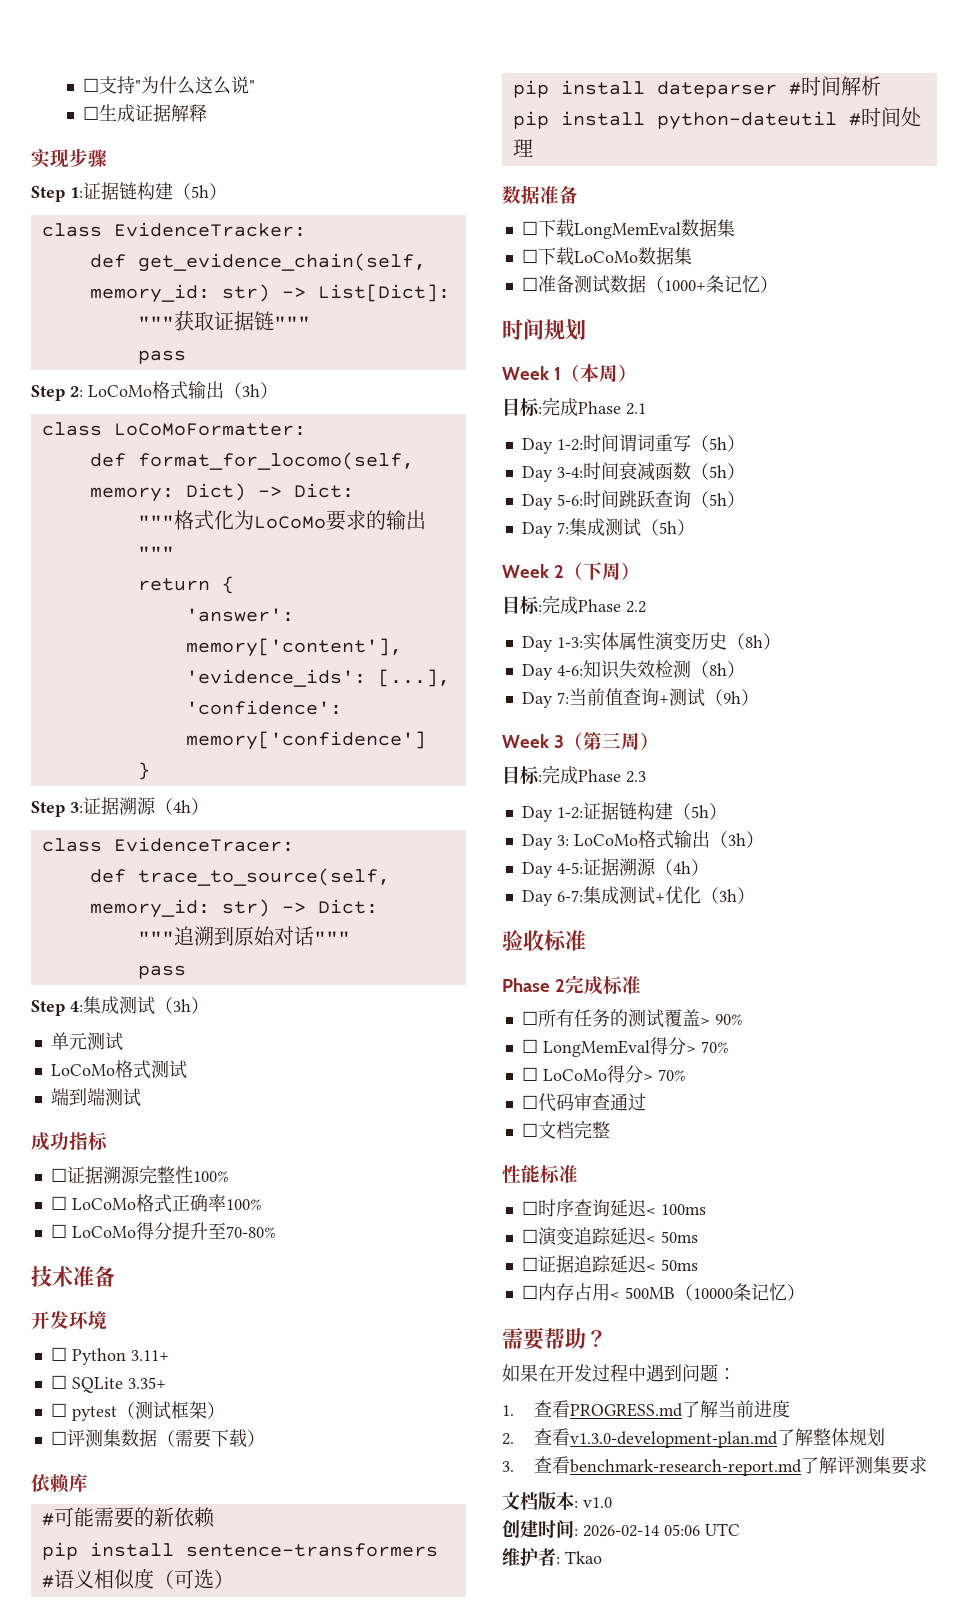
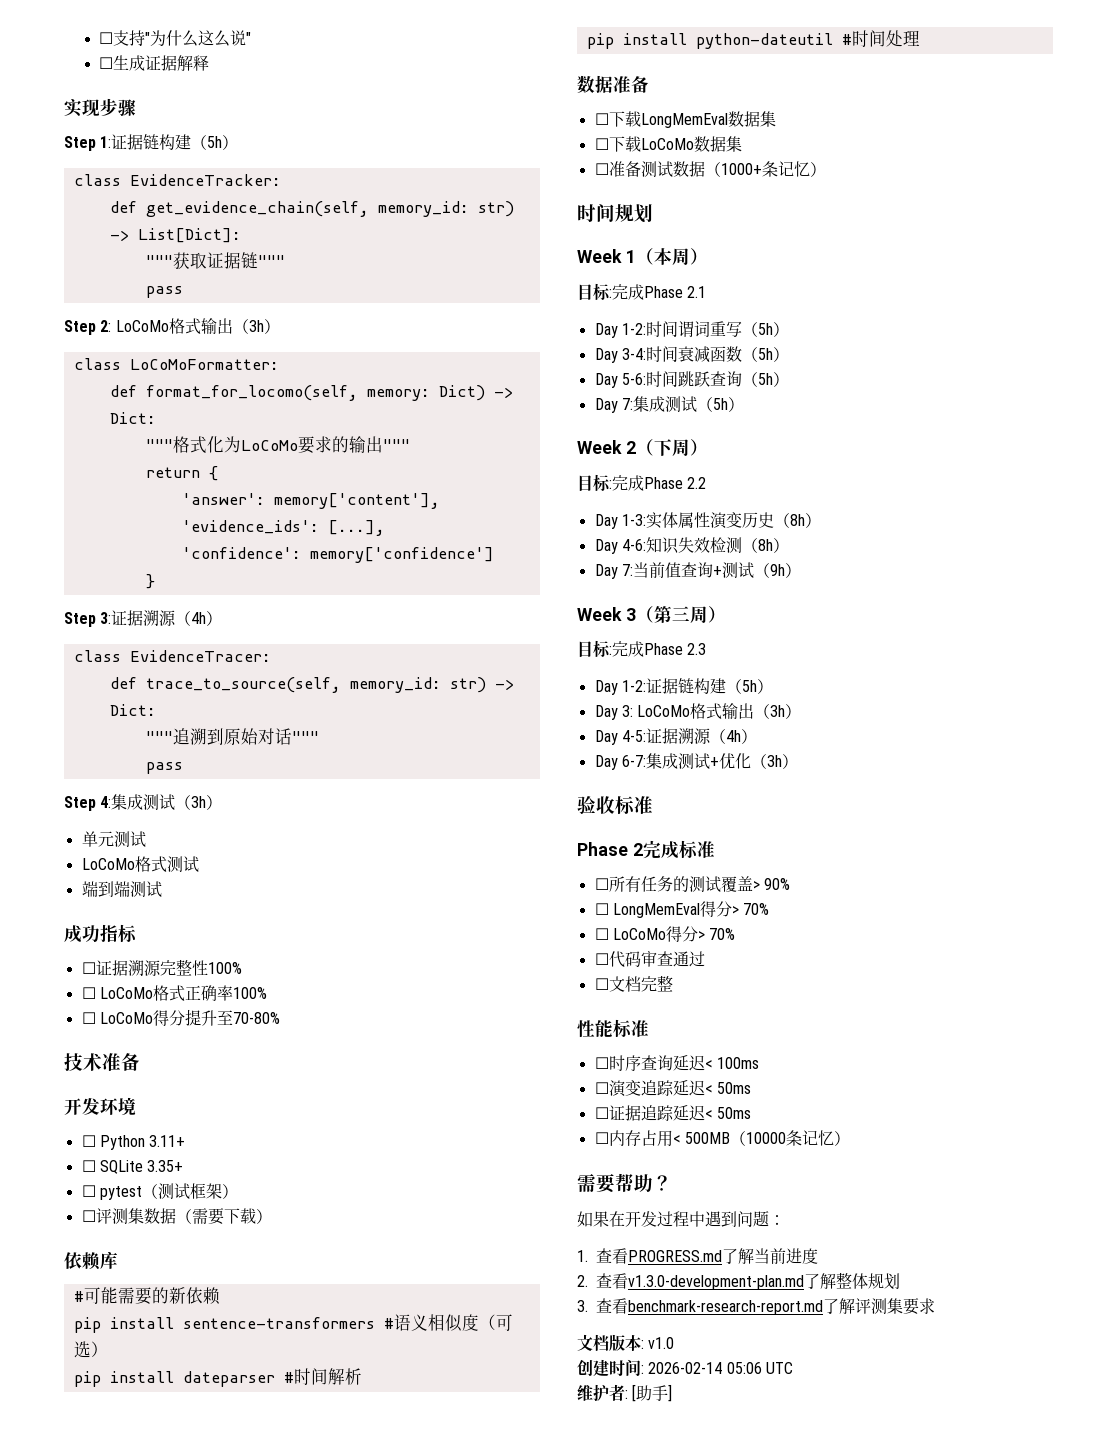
- 维护者: Tkao
+ 维护者: [助手]

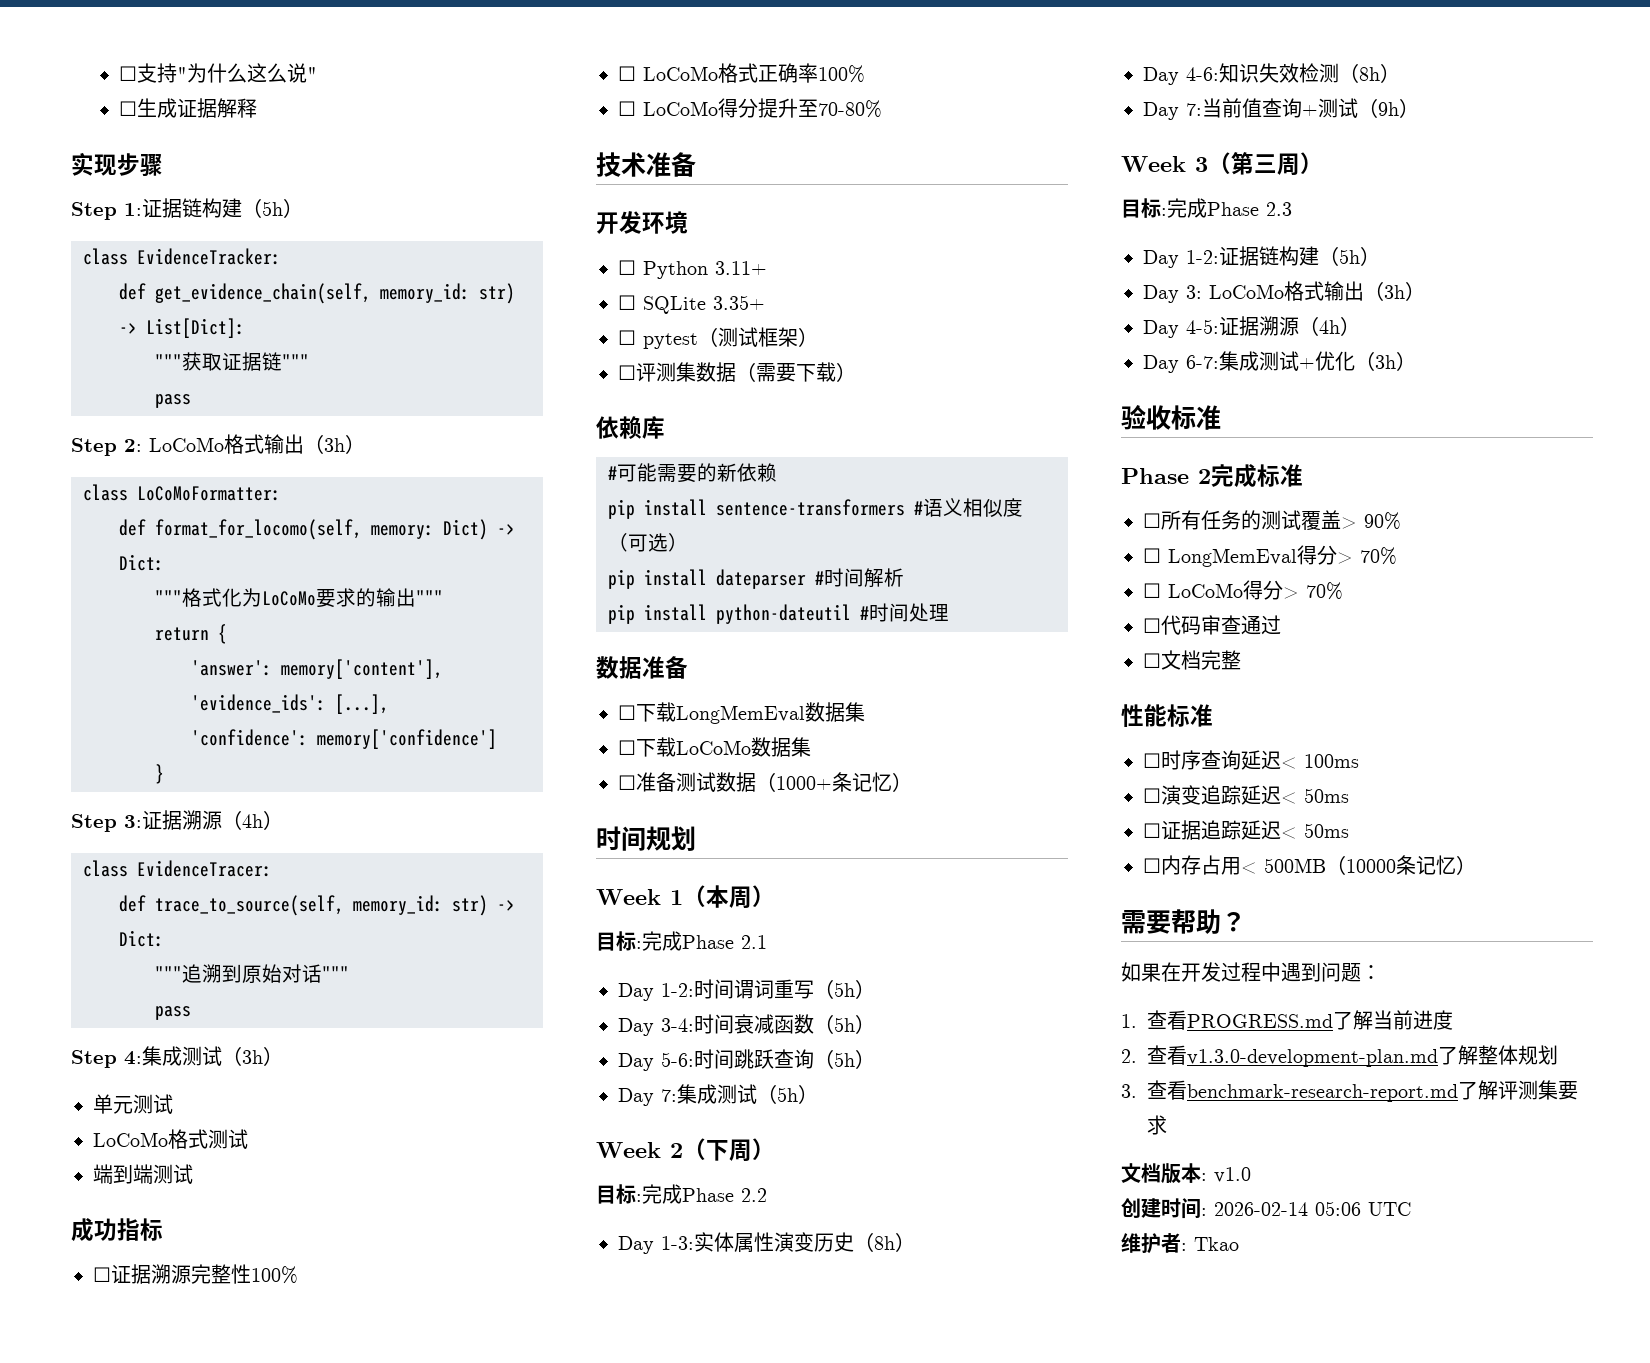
- 维护者: [助手]
+ 维护者: Tkao

